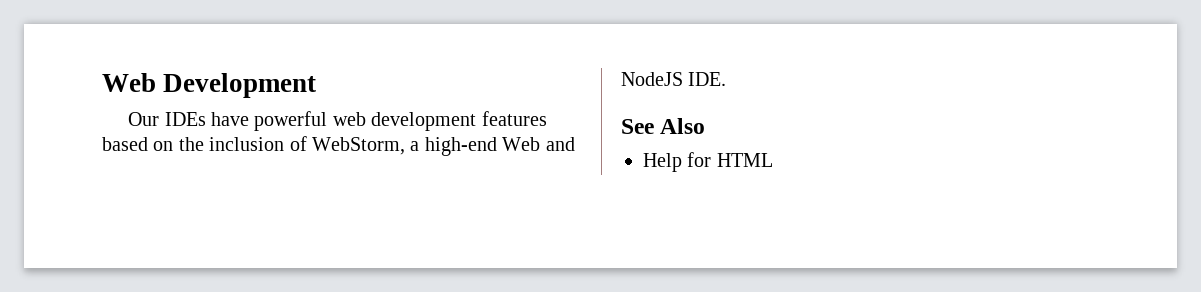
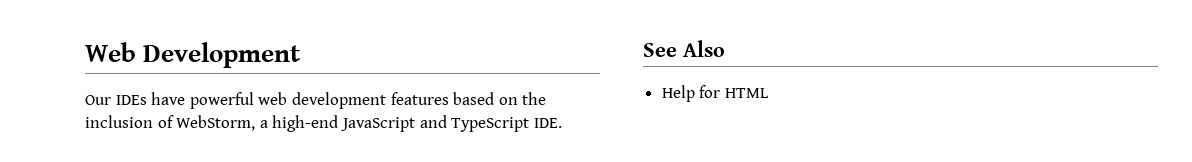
- Our IDEs have powerful web development features based on the inclusion of WebStorm, a high-end Web and NodeJS IDE.
+ Our IDEs have powerful web development features based on the inclusion of WebStorm, a high-end JavaScript and TypeScript IDE.

